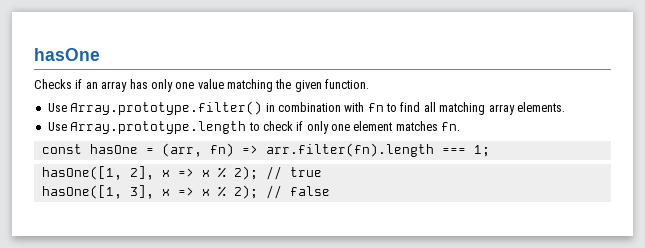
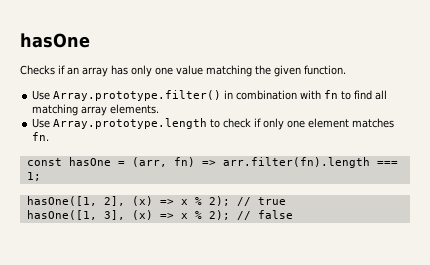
- hasOne([1, 2], x => x % 2); // true
+ hasOne([1, 2], (x) => x % 2); // true
- hasOne([1, 3], x => x % 2); // false
+ hasOne([1, 3], (x) => x % 2); // false

